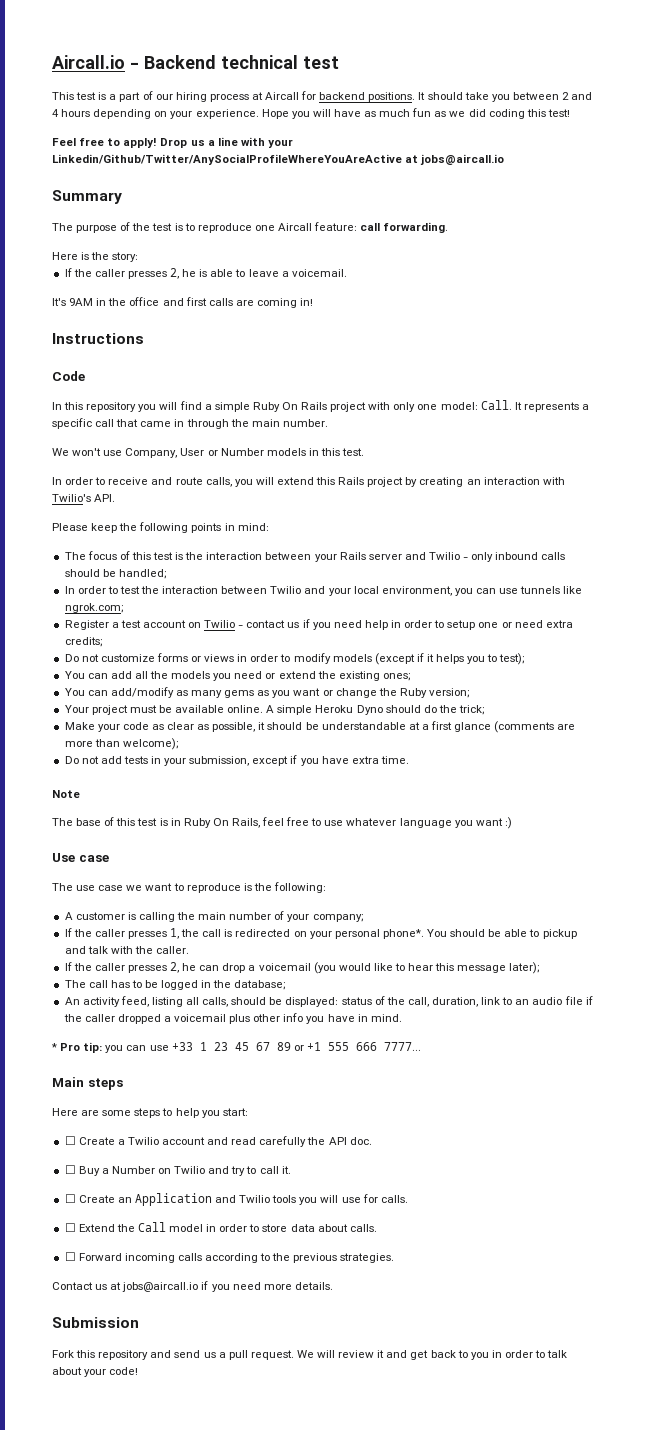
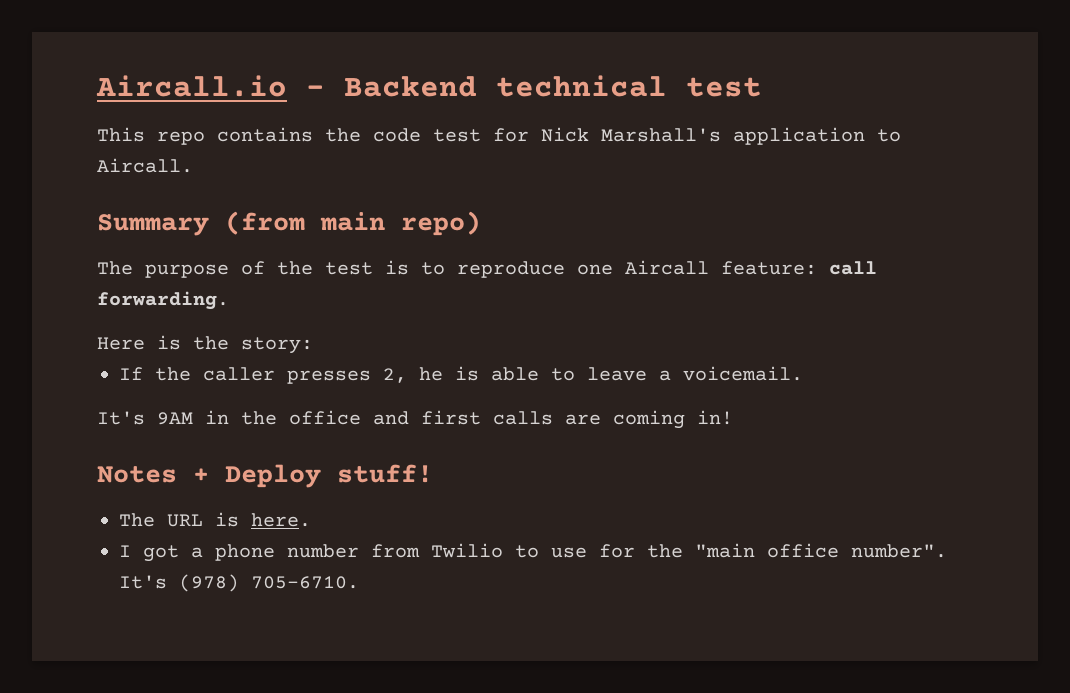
- This test is a part of our hiring process at Aircall for backend positions. It should take you between 2 and 4 hours depending on your experience. Hope you will have as much fun as we did coding this test!
- Feel free to apply! Drop us a line with your Linkedin/Github/Twitter/AnySocialProfileWhereYouAreActive at jobs@aircall.io
- Summary
+ This repo contains the code test for Nick Marshall's application to Aircall.
+ Summary (from main repo)
- Instructions
- Code
- In this repository you will find a simple Ruby On Rails project with only one model: Call. It represents a specific call that came in through the main number.
- We won't use Company, User or Number models in this test.
- In order to receive and route calls, you will extend this Rails project by creating an interaction with Twilio's API.
- Please keep the following points in mind:
- The focus of this test is the interaction between your Rails server and Twilio - only inbound calls should be handled;
- In order to test the interaction between Twilio and your local environment, you can use tunnels like ngrok.com;
- Register a test account on Twilio - contact us if you need help in order to setup one or need extra credits;
- Do not customize forms or views in order to modify models (except if it helps you to test);
- You can add all the models you need or extend the existing ones;
- You can add/modify as many gems as you want or change the Ruby version;
- Your project must be available online. A simple Heroku Dyno should do the trick;
- Make your code as clear as possible, it should be understandable at a first glance (comments are more than welcome);
- Do not add tests in your submission, except if you have extra time.
- Note
- The base of this test is in Ruby On Rails, feel free to use whatever language you want :)
- Use case
- The use case we want to reproduce is the following:
- A customer is calling the main number of your company;
- If the caller presses 1, the call is redirected on your personal phone*. You should be able to pickup and talk with the caller.
- If the caller presses 2, he can drop a voicemail (you would like to hear this message later);
- The call has to be logged in the database;
- An activity feed, listing all calls, should be displayed: status of the call, duration, link to an audio file if the caller dropped a voicemail plus other info you have in mind.
- * Pro tip: you can use +33 1 23 45 67 89 or +1 555 666 7777...
- Main steps
- Here are some steps to help you start:
- ☐ Create a Twilio account and read carefully the API doc.
- ☐ Buy a Number on Twilio and try to call it.
- ☐ Create an Application and Twilio tools you will use for calls.
- ☐ Extend the Call model in order to store data about calls.
- ☐ Forward incoming calls according to the previous strategies.
- Contact us at jobs@aircall.io if you need more details.
- Submission
- Fork this repository and send us a pull request. We will review it and get back to you in order to talk about your code!
+ Notes + Deploy stuff!
+ The URL is here.
+ I got a phone number from Twilio to use for the "main office number". It's (978) 705-6710.

